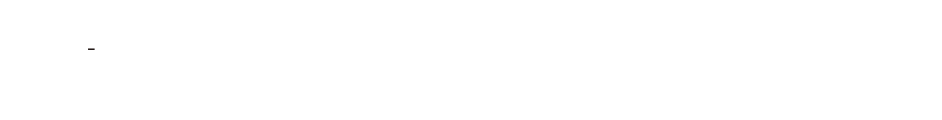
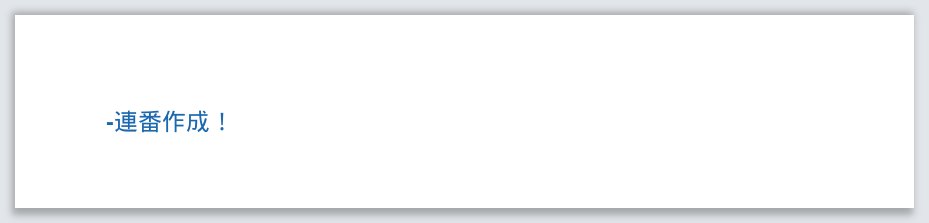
- -
+ -連番作成！

